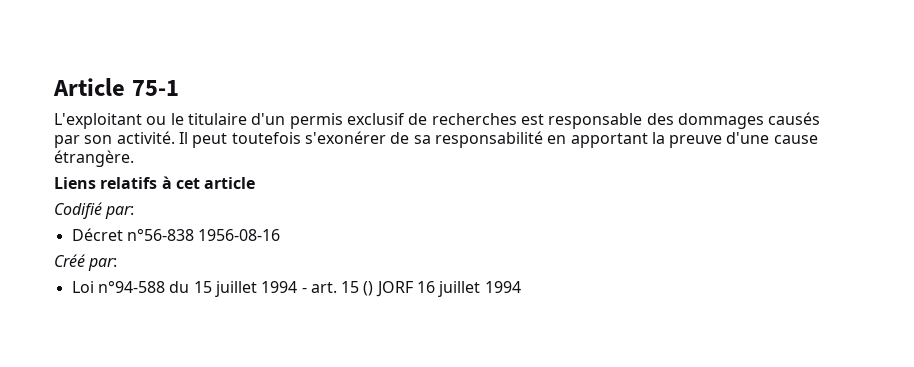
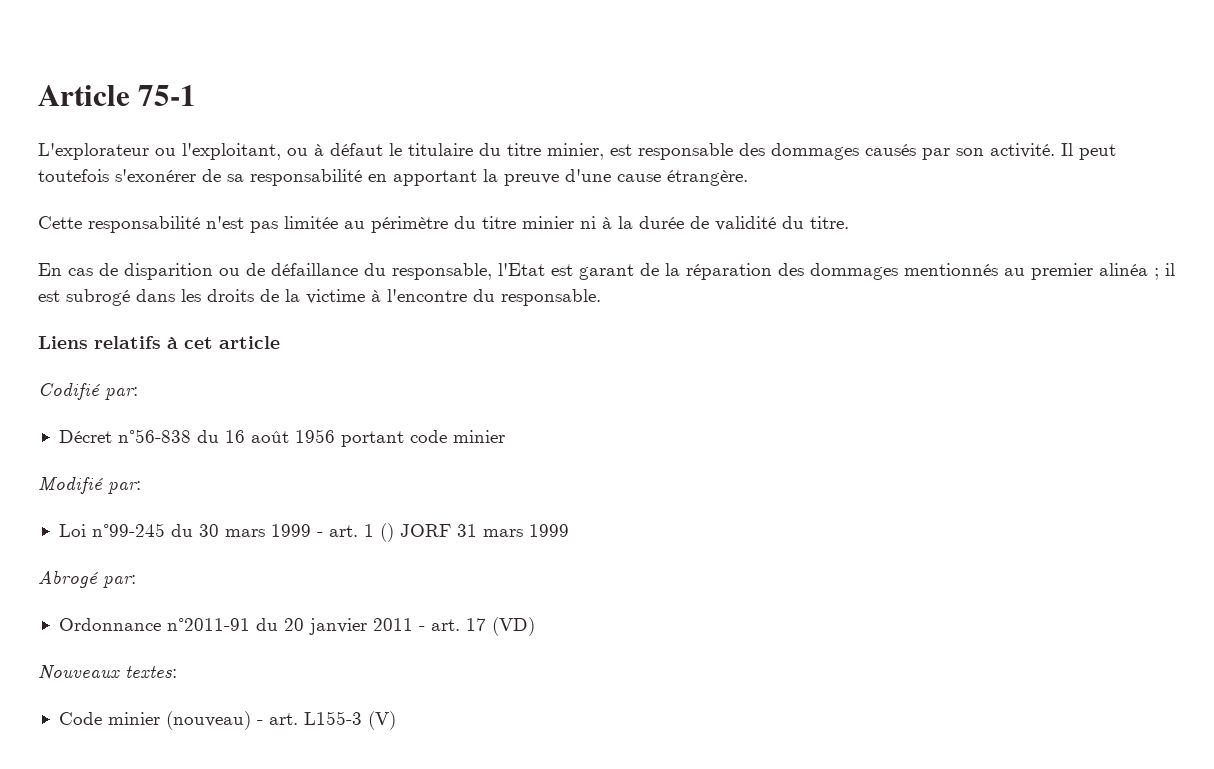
- L'exploitant ou le titulaire d'un permis exclusif de recherches est responsable des dommages causés par son activité.
+ L'explorateur ou l'exploitant, ou à défaut le titulaire du titre minier, est responsable des dommages causés par son activité.
+ Cette responsabilité n'est pas limitée au périmètre du titre minier ni à la durée de validité du titre.
+ En cas de disparition ou de défaillance du responsable, l'Etat est garant de la réparation des dommages mentionnés au premier alinéa ; il est subrogé dans les droits de la victime à l'encontre du responsable.
- Décret n°56-838 1956-08-16
- Créé par:
- Loi n°94-588 du 15 juillet 1994 - art. 15 () JORF 16 juillet 1994
+ Décret n°56-838 du 16 août 1956 portant code minier
+ Modifié par:
+ Loi n°99-245 du 30 mars 1999 - art. 1 () JORF 31 mars 1999
+ Abrogé par:
+ Ordonnance n°2011-91 du 20 janvier 2011 - art. 17 (VD)
+ Nouveaux textes:
+ Code minier (nouveau) - art. L155-3 (V)

